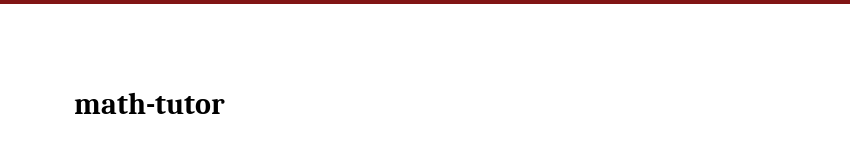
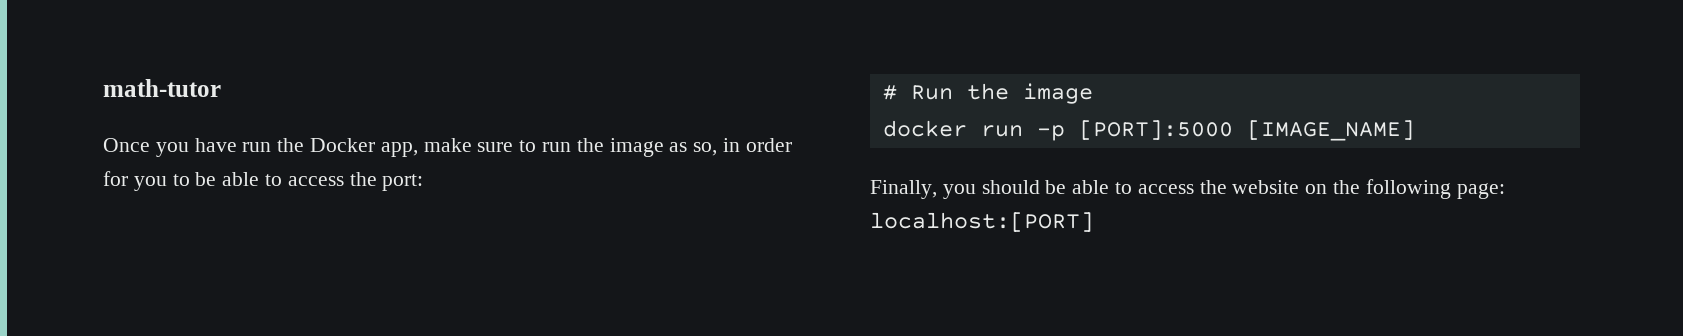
+ Once you have run the Docker app, make sure to run the image as so, in order for you to be able to access the port:
+ # Run the image
+ docker run -p [PORT]:5000 [IMAGE_NAME]
+ Finally, you should be able to access the website on the following page: localhost:[PORT]

